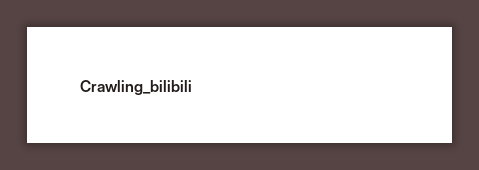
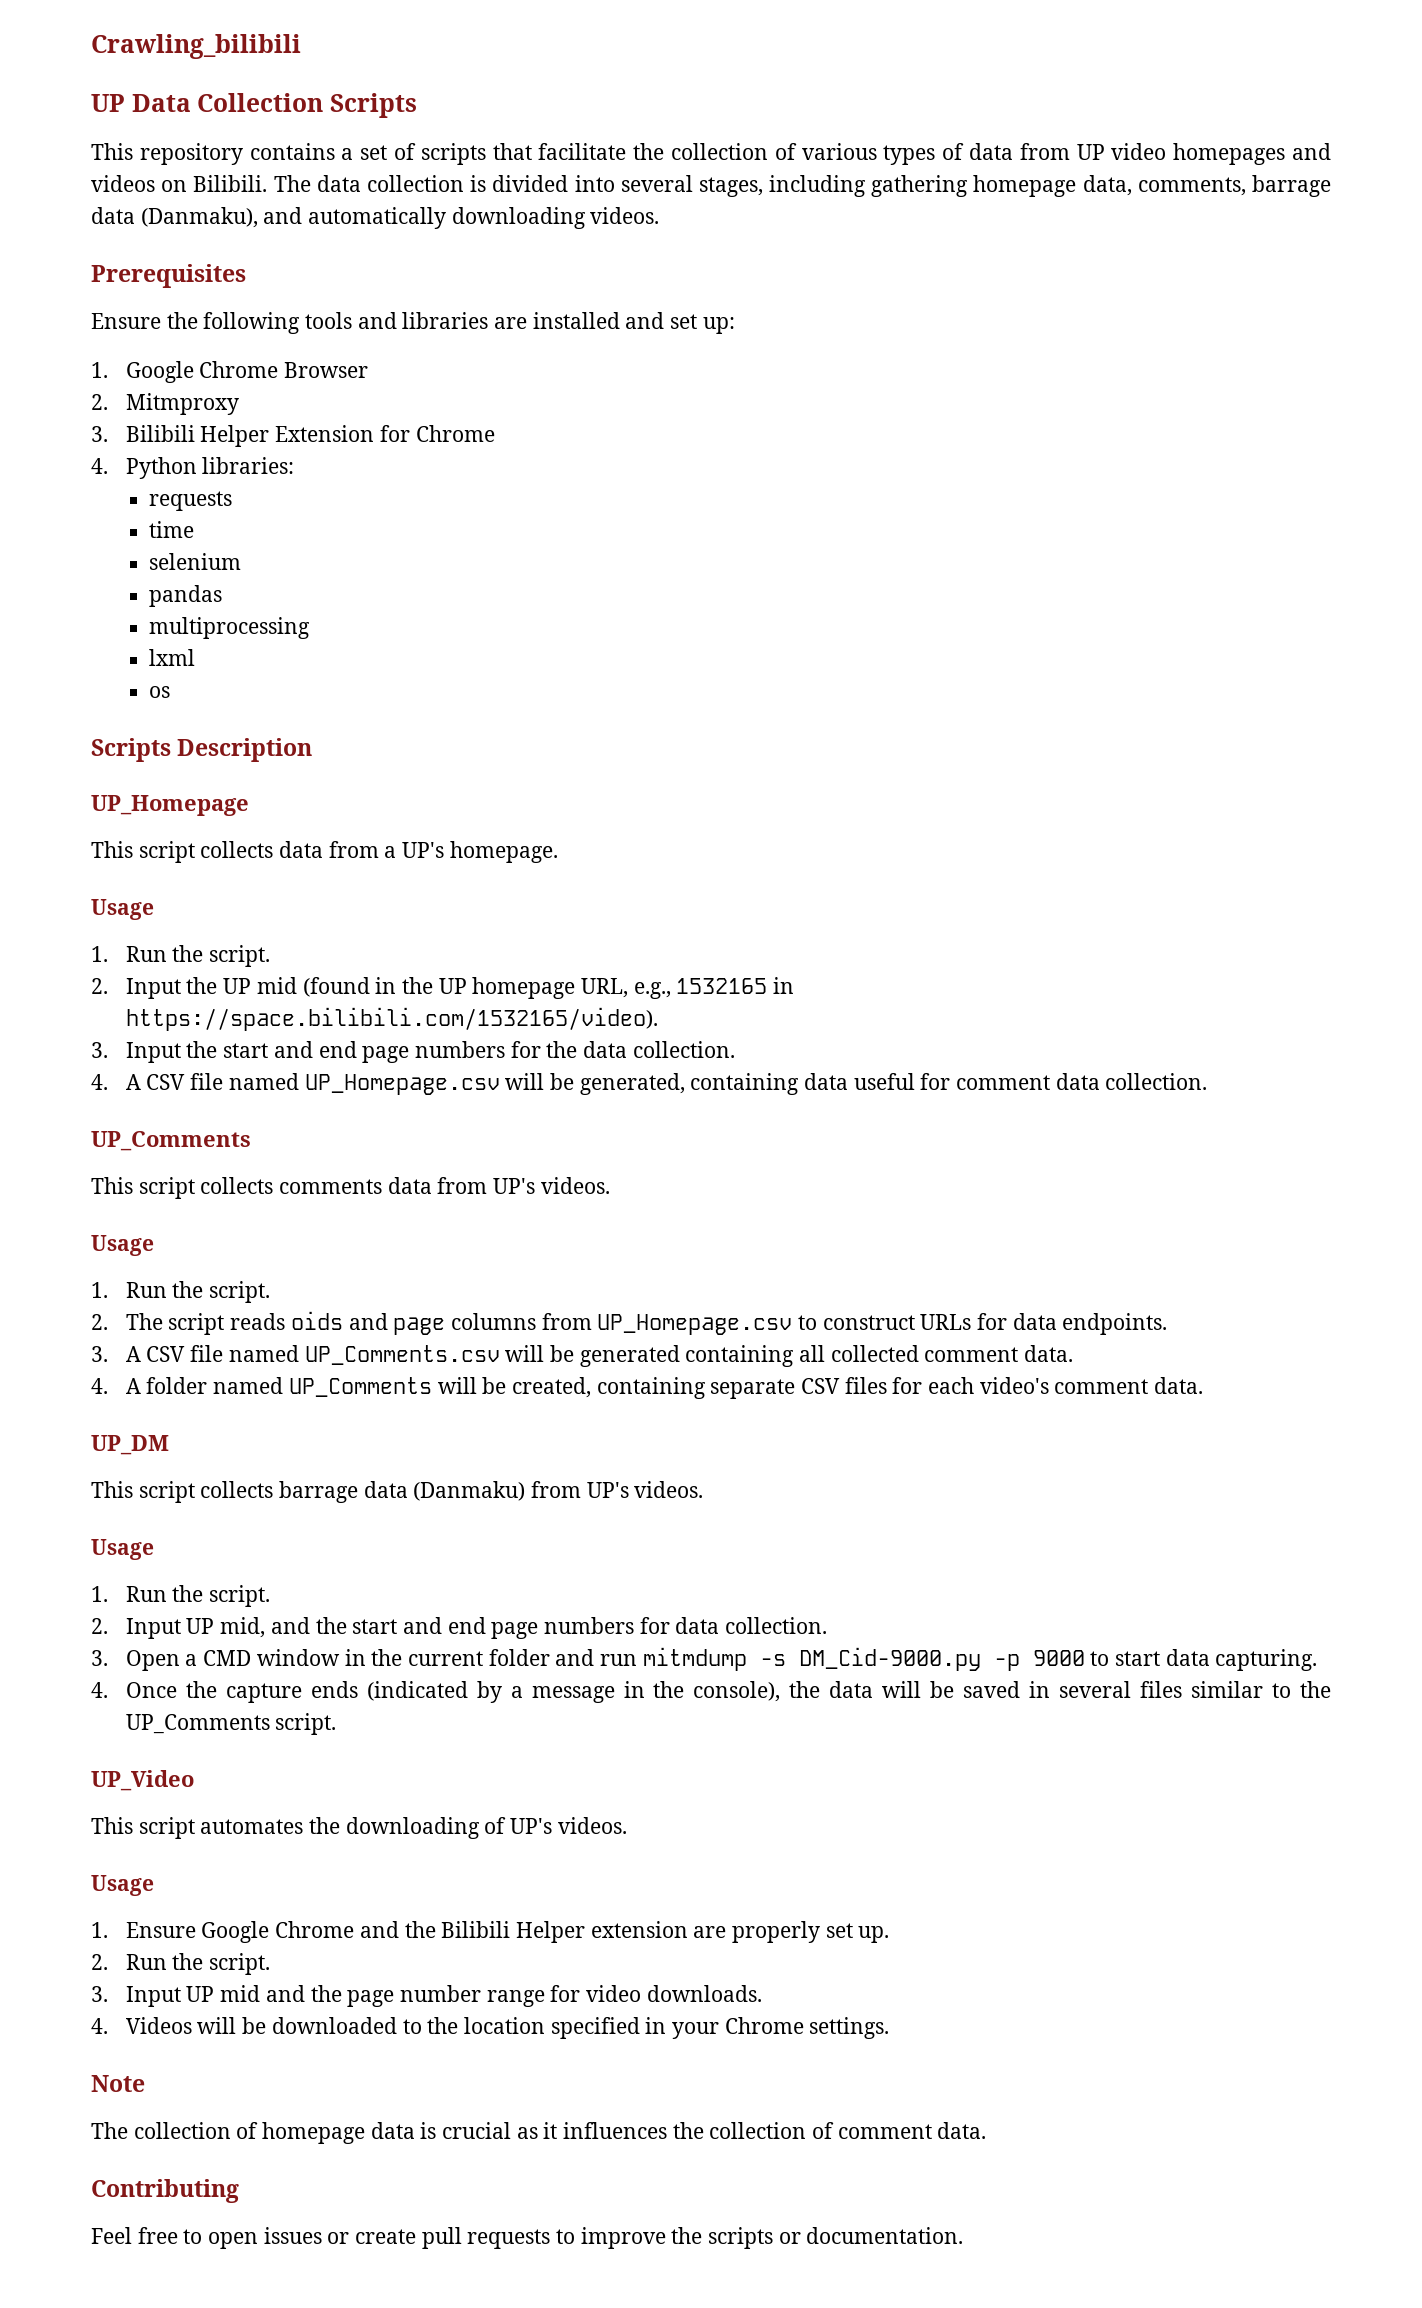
+ UP Data Collection Scripts
+ This repository contains a set of scripts that facilitate the collection of various types of data from UP video homepages and videos on Bilibili. The data collection is divided into several stages, including gathering homepage data, comments, barrage data (Danmaku), and automatically downloading videos.
+ Prerequisites
+ Ensure the following tools and libraries are installed and set up:
+ 1. Google Chrome Browser
+ 2. Mitmproxy
+ 3. Bilibili Helper Extension for Chrome
+ 4. Python libraries:
+ requests
+ time
+ selenium
+ pandas
+ multiprocessing
+ lxml
+ os
+ Scripts Description
+ UP_Homepage
+ This script collects data from a UP's homepage.
+ Usage
+ 1. Run the script.
+ 2. Input the UP mid (found in the UP homepage URL, e.g., 1532165 in https://space.bilibili.com/1532165/video).
+ 3. Input the start and end page numbers for the data collection.
+ 4. A CSV file named UP_Homepage.csv will be generated, containing data useful for comment data collection.
+ UP_Comments
+ This script collects comments data from UP's videos.
+ Usage
+ 1. Run the script.
+ 2. The script reads oids and page columns from UP_Homepage.csv to construct URLs for data endpoints.
+ 3. A CSV file named UP_Comments.csv will be generated containing all collected comment data.
+ 4. A folder named UP_Comments will be created, containing separate CSV files for each video's comment data.
+ UP_DM
+ This script collects barrage data (Danmaku) from UP's videos.
+ Usage
+ 1. Run the script.
+ 2. Input UP mid, and the start and end page numbers for data collection.
+ 3. Open a CMD window in the current folder and run mitmdump -s DM_Cid-9000.py -p 9000 to start data capturing.
+ 4. Once the capture ends (indicated by a message in the console), the data will be saved in several files similar to the UP_Comments script.
+ UP_Video
+ This script automates the downloading of UP's videos.
+ Usage
+ 1. Ensure Google Chrome and the Bilibili Helper extension are properly set up.
+ 2. Run the script.
+ 3. Input UP mid and the page number range for video downloads.
+ 4. Videos will be downloaded to the location specified in your Chrome settings.
+ Note
+ The collection of homepage data is crucial as it influences the collection of comment data.
+ Contributing
+ Feel free to open issues or create pull requests to improve the scripts or documentation.

